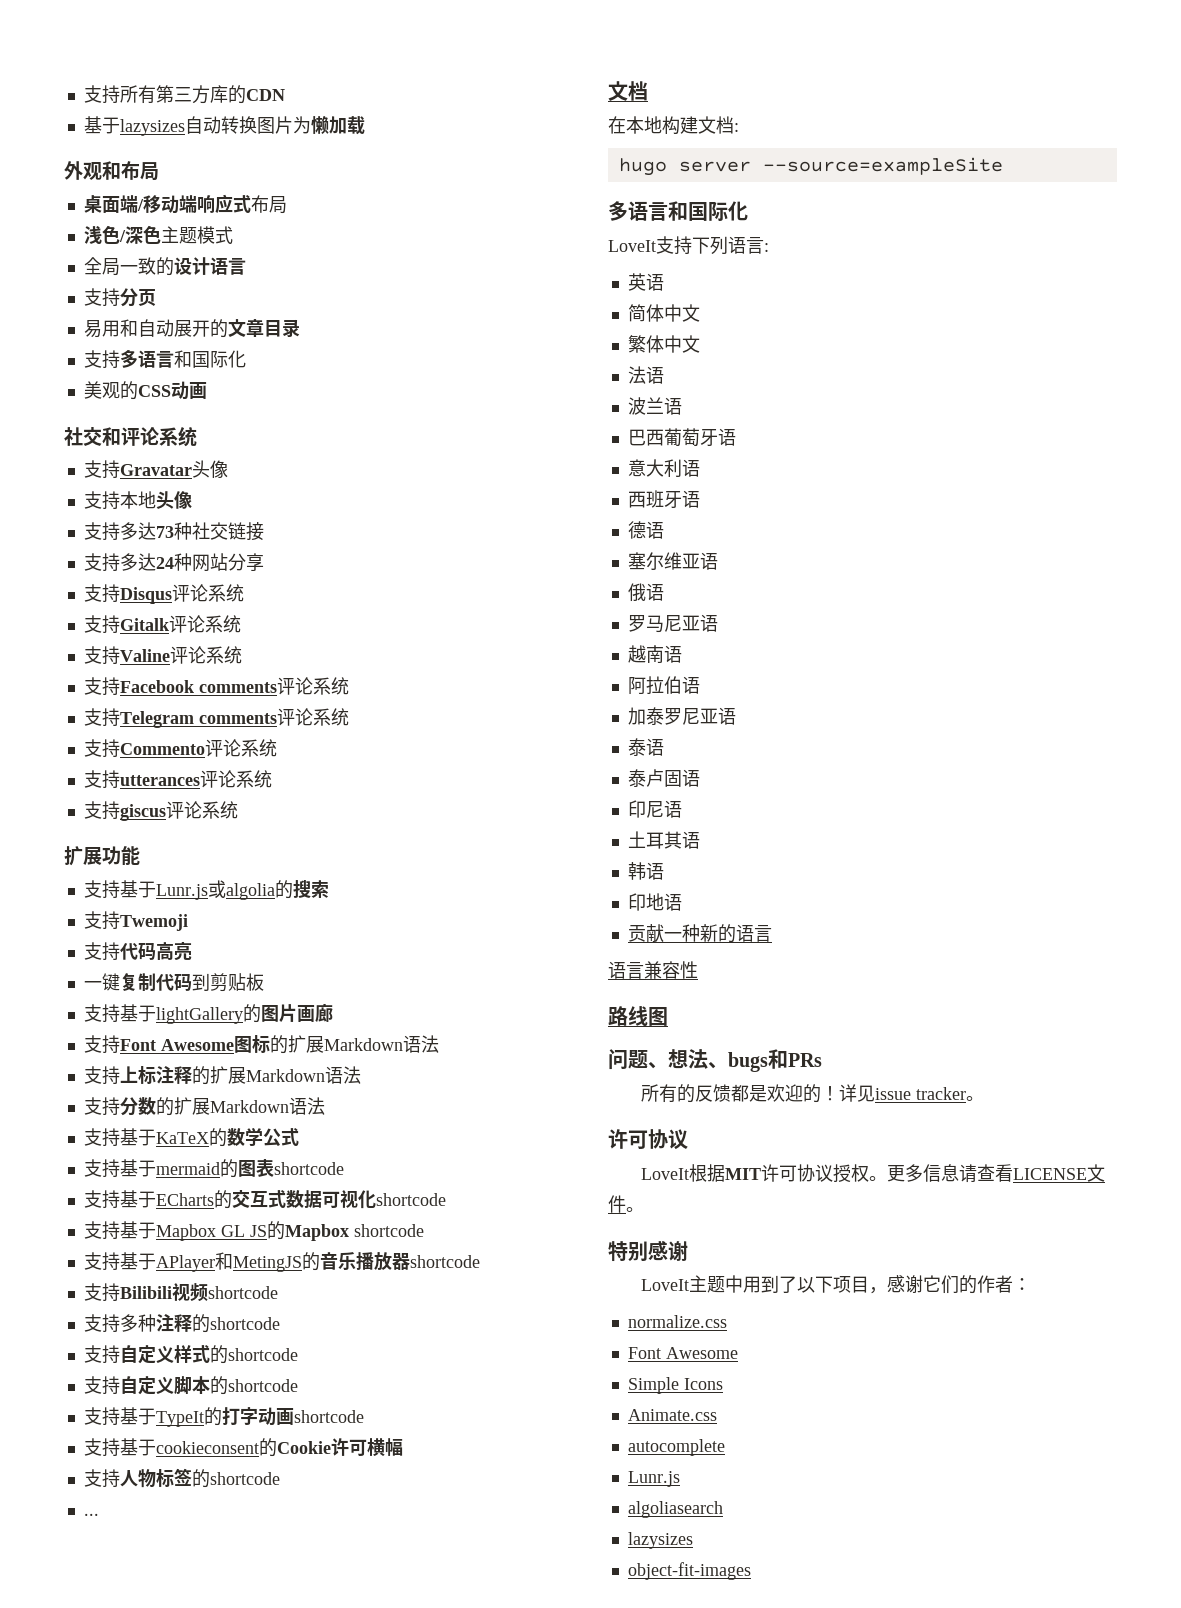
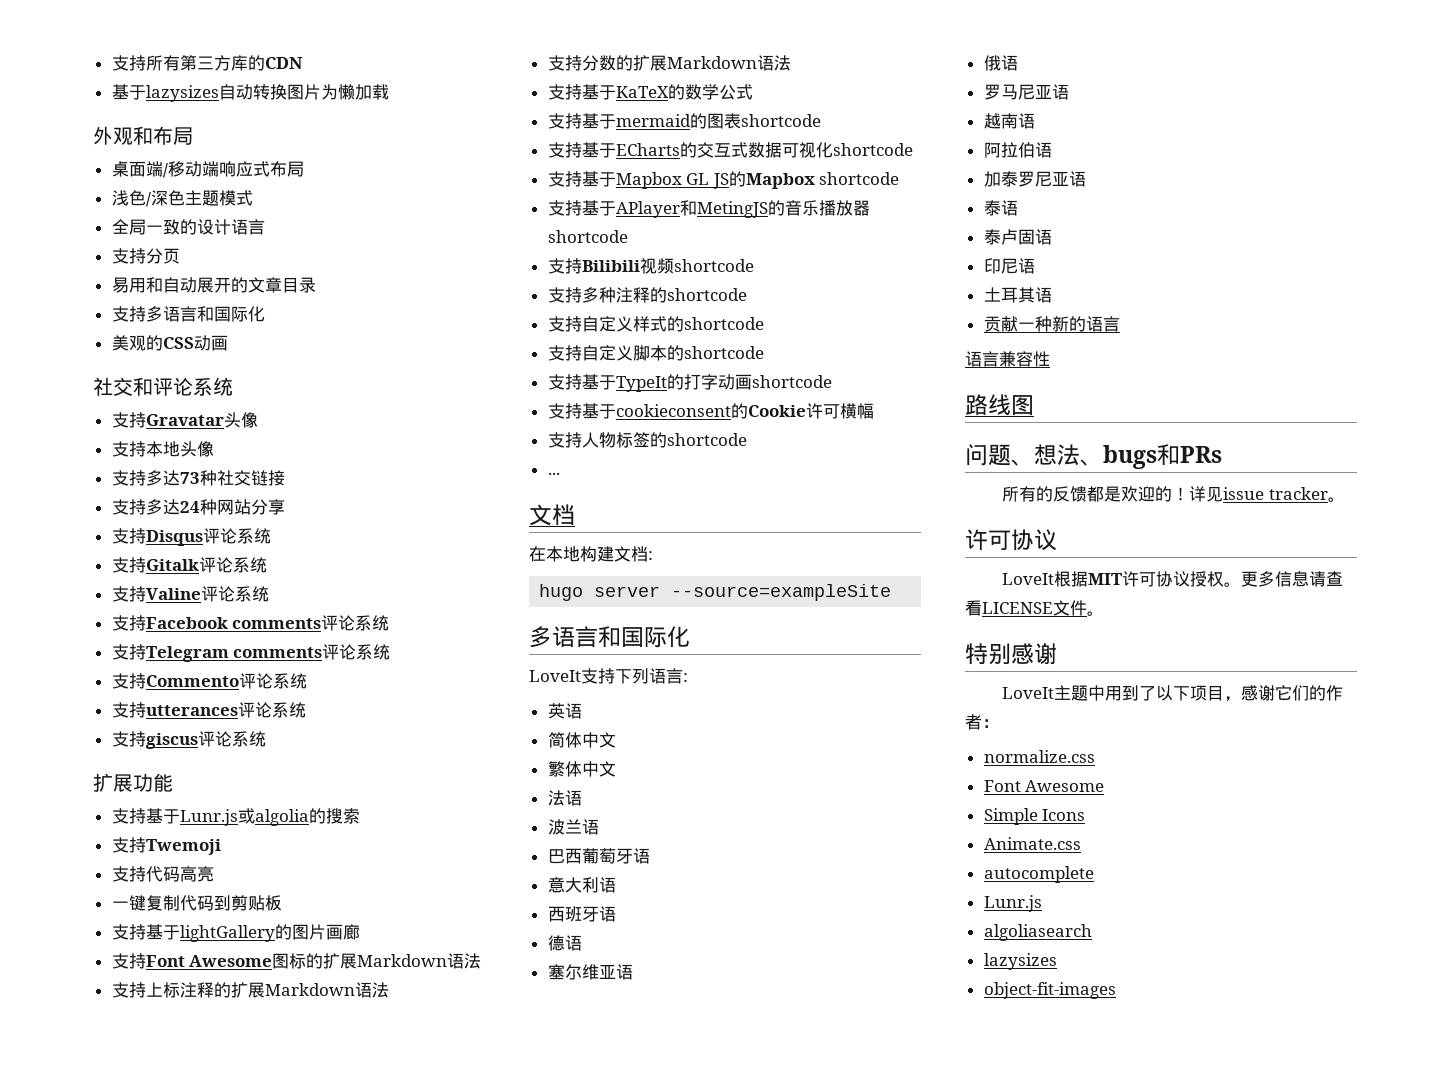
- 韩语
- 印地语

